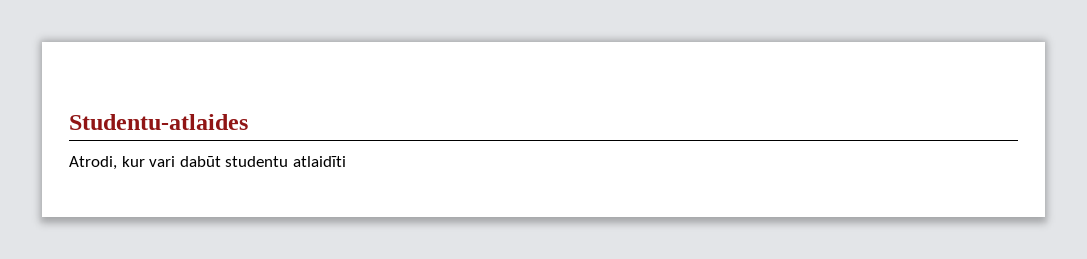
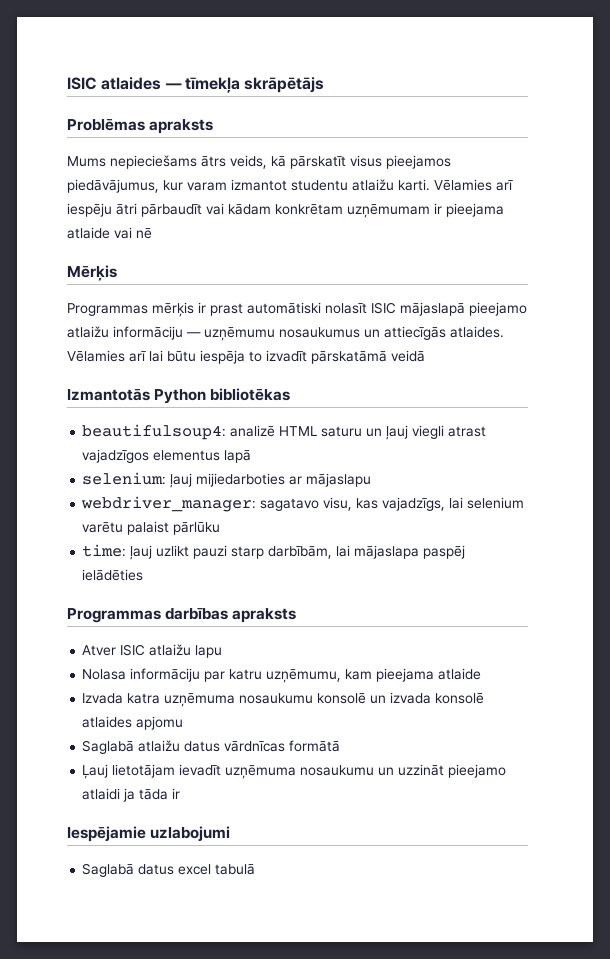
- Studentu-atlaides
- Atrodi, kur vari dabūt studentu atlaidīti
+ ISIC atlaides — tīmekļa skrāpētājs
+ Problēmas apraksts
+ Mums nepieciešams ātrs veids, kā pārskatīt visus pieejamos piedāvājumus, kur varam izmantot studentu atlaižu karti. Vēlamies arī iespēju ātri pārbaudīt vai kādam konkrētam uzņēmumam ir pieejama atlaide vai nē
+ Mērķis
+ Programmas mērķis ir prast automātiski nolasīt ISIC mājaslapā pieejamo atlaižu informāciju — uzņēmumu nosaukumus un attiecīgās atlaides. Vēlamies arī lai būtu iespēja to izvadīt pārskatāmā veidā
+ Izmantotās Python bibliotēkas
+ beautifulsoup4: analizē HTML saturu un ļauj viegli atrast vajadzīgos elementus lapā
+ selenium: ļauj mijiedarboties ar mājaslapu
+ webdriver_manager: sagatavo visu, kas vajadzīgs, lai selenium varētu palaist pārlūku
+ time: ļauj uzlikt pauzi starp darbībām, lai mājaslapa paspēj ielādēties
+ Programmas darbības apraksts
+ Atver ISIC atlaižu lapu
+ Nolasa informāciju par katru uzņēmumu, kam pieejama atlaide
+ Izvada katra uzņēmuma nosaukumu konsolē un izvada konsolē atlaides apjomu
+ Saglabā atlaižu datus vārdnīcas formātā
+ Ļauj lietotājam ievadīt uzņēmuma nosaukumu un uzzināt pieejamo atlaidi ja tāda ir
+ Iespējamie uzlabojumi
+ Saglabā datus excel tabulā

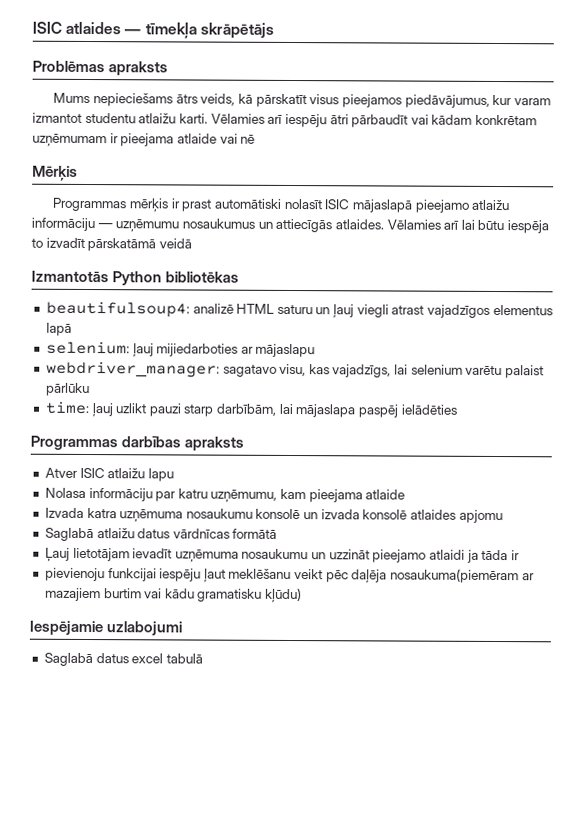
+ pievienoju funkcijai iespēju ļaut meklēšanu veikt pēc daļēja nosaukuma(piemēram ar mazajiem burtim vai kādu gramatisku kļūdu)

